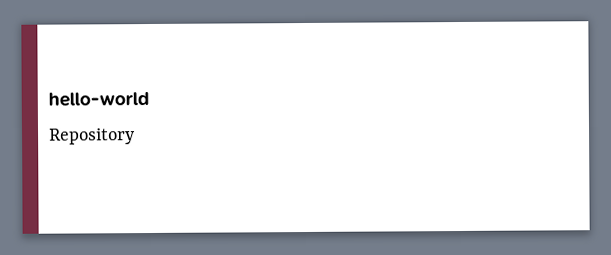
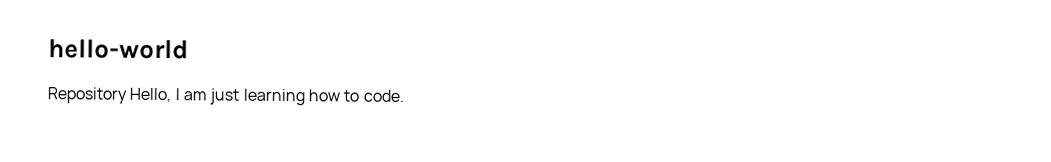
- Repository
+ Repository Hello, I am just learning how to code.

